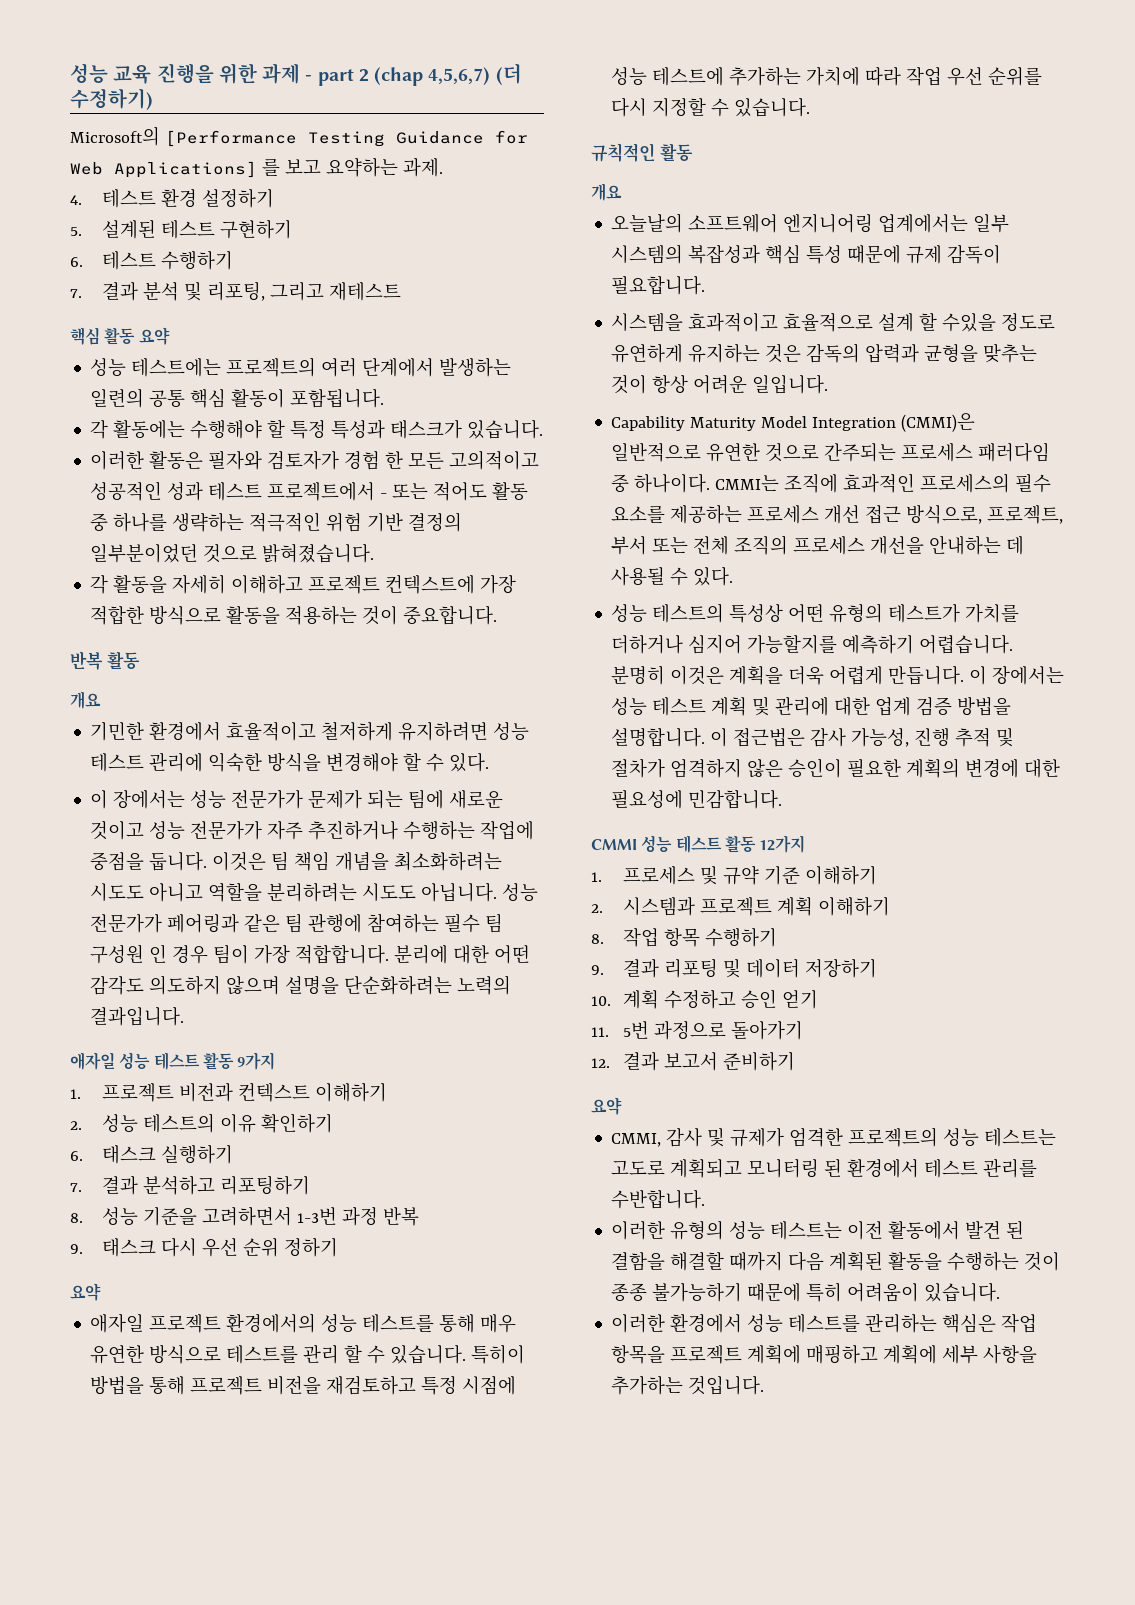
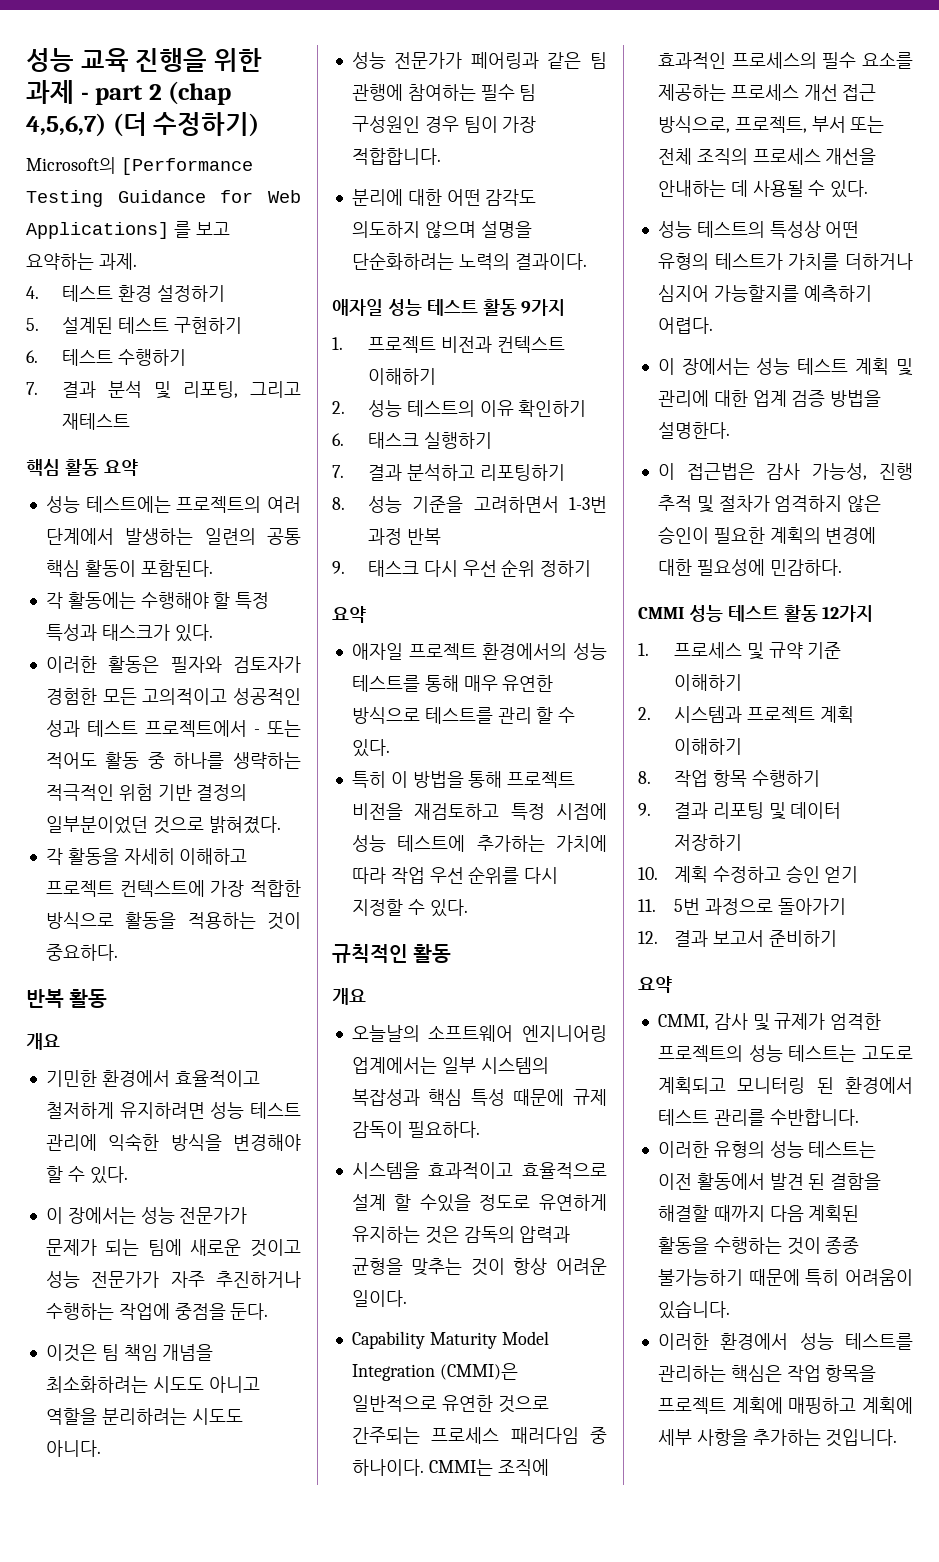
- 성능 테스트에는 프로젝트의 여러 단계에서 발생하는 일련의 공통 핵심 활동이 포함됩니다.
+ 성능 테스트에는 프로젝트의 여러 단계에서 발생하는 일련의 공통 핵심 활동이 포함된다.
- 각 활동에는 수행해야 할 특정 특성과 태스크가 있습니다.
+ 각 활동에는 수행해야 할 특정 특성과 태스크가 있다.
- 이러한 활동은 필자와 검토자가 경험 한 모든 고의적이고 성공적인 성과 테스트 프로젝트에서 - 또는 적어도 활동 중 하나를 생략하는 적극적인 위험 기반 결정의 일부분이었던 것으로 밝혀졌습니다.
+ 이러한 활동은 필자와 검토자가 경험한 모든 고의적이고 성공적인 성과 테스트 프로젝트에서 - 또는 적어도 활동 중 하나를 생략하는 적극적인 위험 기반 결정의 일부분이었던 것으로 밝혀졌다.
- 각 활동을 자세히 이해하고 프로젝트 컨텍스트에 가장 적합한 방식으로 활동을 적용하는 것이 중요합니다.
+ 각 활동을 자세히 이해하고 프로젝트 컨텍스트에 가장 적합한 방식으로 활동을 적용하는 것이 중요하다.
- 이 장에서는 성능 전문가가 문제가 되는 팀에 새로운 것이고 성능 전문가가 자주 추진하거나 수행하는 작업에 중점을 둡니다. 이것은 팀 책임 개념을 최소화하려는 시도도 아니고 역할을 분리하려는 시도도 아닙니다. 성능 전문가가 페어링과 같은 팀 관행에 참여하는 필수 팀 구성원 인 경우 팀이 가장 적합합니다. 분리에 대한 어떤 감각도 의도하지 않으며 설명을 단순화하려는 노력의 결과입니다.
+ 이 장에서는 성능 전문가가 문제가 되는 팀에 새로운 것이고 성능 전문가가 자주 추진하거나 수행하는 작업에 중점을 둔다.
+ 이것은 팀 책임 개념을 최소화하려는 시도도 아니고 역할을 분리하려는 시도도 아니다.
+ 성능 전문가가 페어링과 같은 팀 관행에 참여하는 필수 팀 구성원인 경우 팀이 가장 적합합니다.
+ 분리에 대한 어떤 감각도 의도하지 않으며 설명을 단순화하려는 노력의 결과이다.
- 애자일 프로젝트 환경에서의 성능 테스트를 통해 매우 유연한 방식으로 테스트를 관리 할 수 있습니다. 특히이 방법을 통해 프로젝트 비전을 재검토하고 특정 시점에 성능 테스트에 추가하는 가치에 따라 작업 우선 순위를 다시 지정할 수 있습니다.
+ 애자일 프로젝트 환경에서의 성능 테스트를 통해 매우 유연한 방식으로 테스트를 관리 할 수 있다.
+ 특히 이 방법을 통해 프로젝트 비전을 재검토하고 특정 시점에 성능 테스트에 추가하는 가치에 따라 작업 우선 순위를 다시 지정할 수 있다.
- 오늘날의 소프트웨어 엔지니어링 업계에서는 일부 시스템의 복잡성과 핵심 특성 때문에 규제 감독이 필요합니다.
+ 오늘날의 소프트웨어 엔지니어링 업계에서는 일부 시스템의 복잡성과 핵심 특성 때문에 규제 감독이 필요하다.
- 시스템을 효과적이고 효율적으로 설계 할 수있을 정도로 유연하게 유지하는 것은 감독의 압력과 균형을 맞추는 것이 항상 어려운 일입니다.
+ 시스템을 효과적이고 효율적으로 설계 할 수있을 정도로 유연하게 유지하는 것은 감독의 압력과 균형을 맞추는 것이 항상 어려운 일이다.
- 성능 테스트의 특성상 어떤 유형의 테스트가 가치를 더하거나 심지어 가능할지를 예측하기 어렵습니다. 분명히 이것은 계획을 더욱 어렵게 만듭니다. 이 장에서는 성능 테스트 계획 및 관리에 대한 업계 검증 방법을 설명합니다. 이 접근법은 감사 가능성, 진행 추적 및 절차가 엄격하지 않은 승인이 필요한 계획의 변경에 대한 필요성에 민감합니다.
+ 성능 테스트의 특성상 어떤 유형의 테스트가 가치를 더하거나 심지어 가능할지를 예측하기 어렵다.
+ 이 장에서는 성능 테스트 계획 및 관리에 대한 업계 검증 방법을 설명한다.
+ 이 접근법은 감사 가능성, 진행 추적 및 절차가 엄격하지 않은 승인이 필요한 계획의 변경에 대한 필요성에 민감하다.

